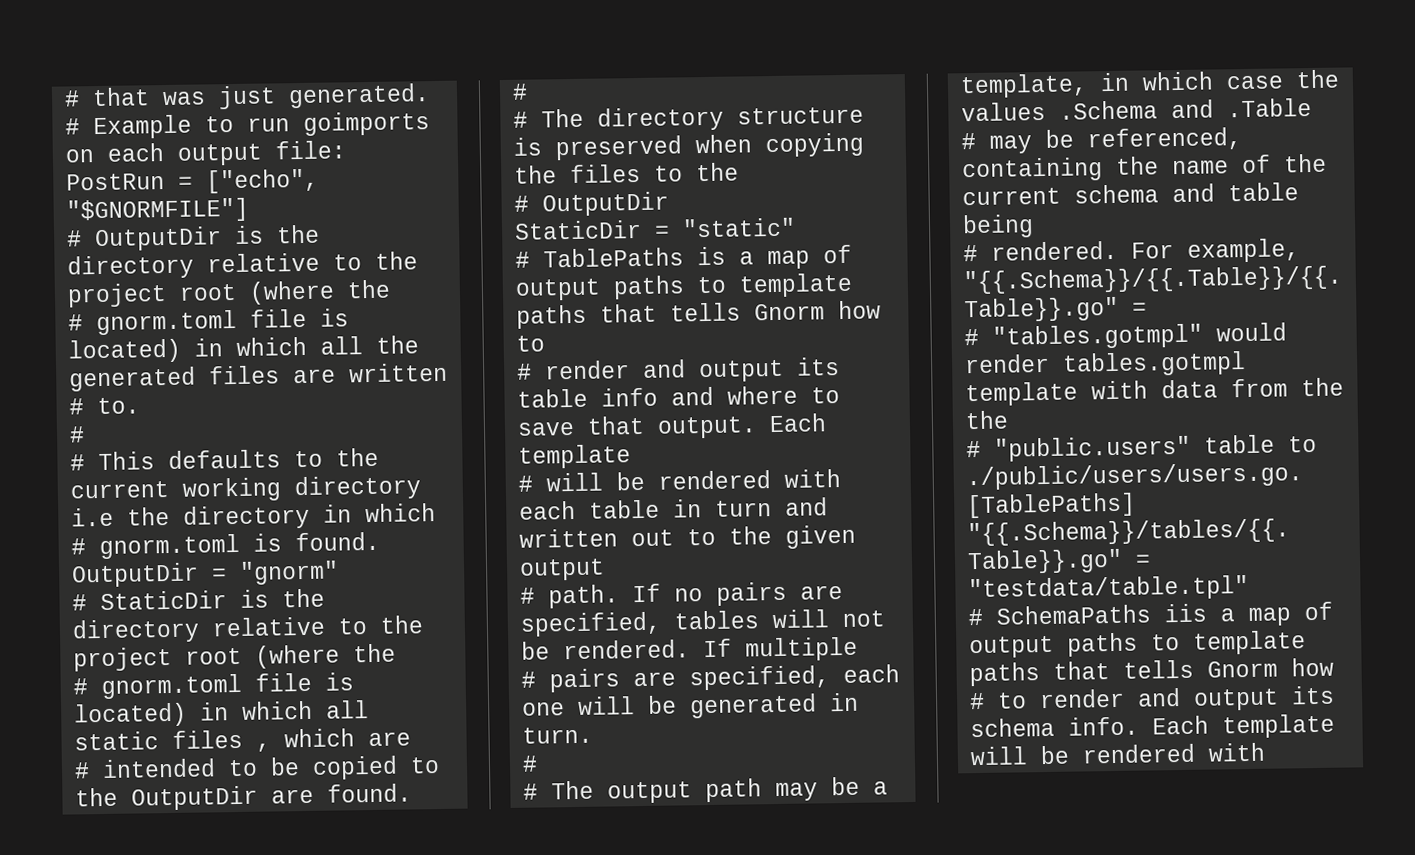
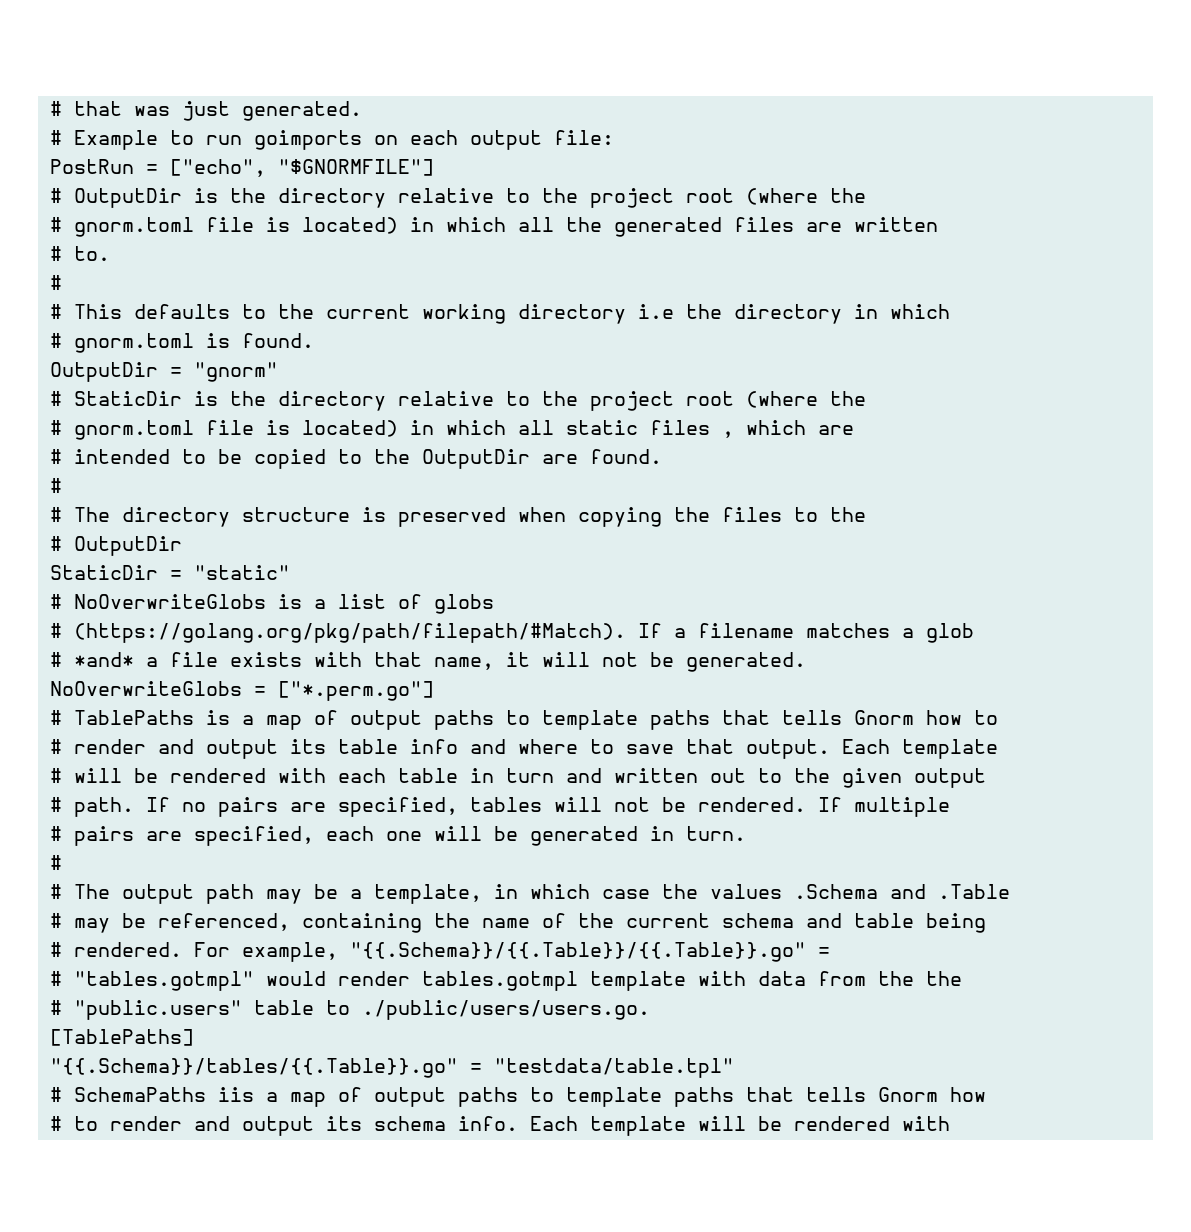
+ # NoOverwriteGlobs is a list of globs
+ # (https://golang.org/pkg/path/filepath/#Match). If a filename matches a glob
+ # *and* a file exists with that name, it will not be generated.
+ NoOverwriteGlobs = ["*.perm.go"]

